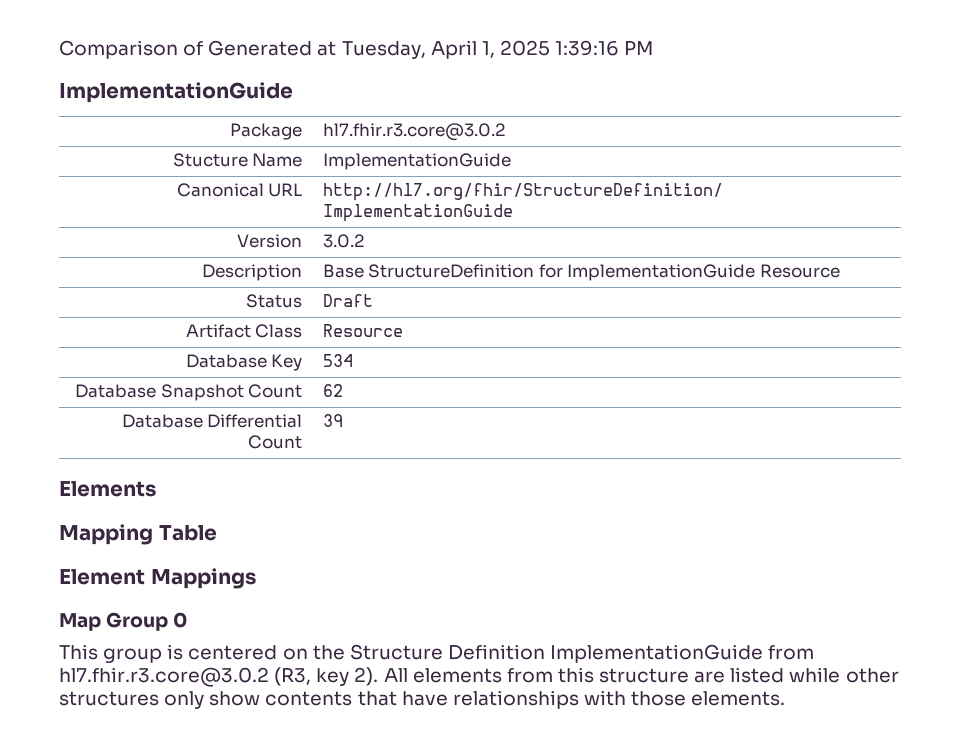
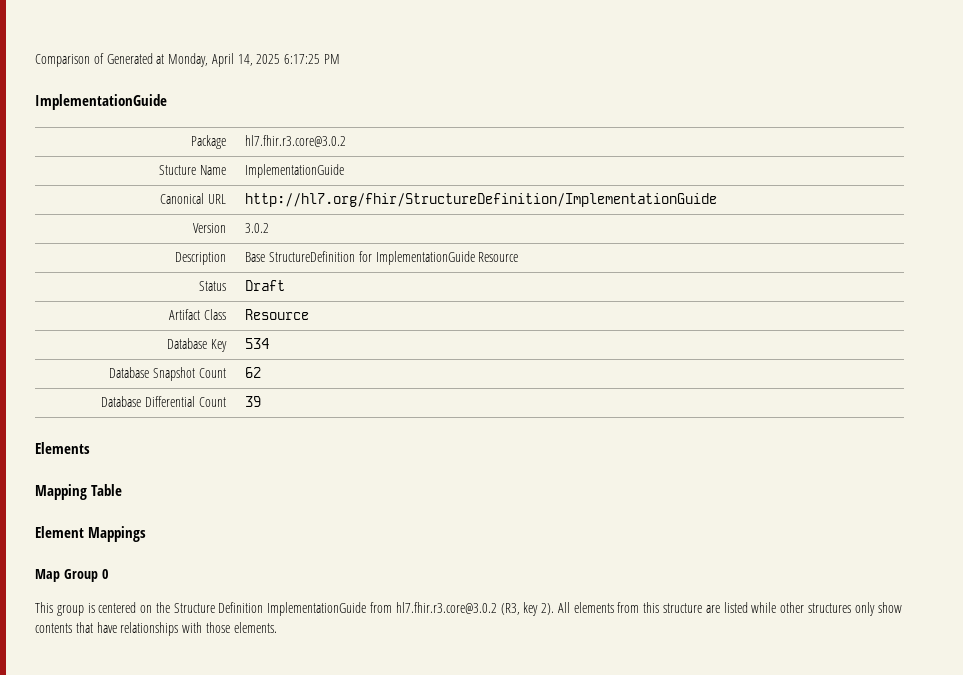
- Comparison of Generated at Tuesday, April 1, 2025 1:39:16 PM
+ Comparison of Generated at Monday, April 14, 2025 6:17:25 PM

